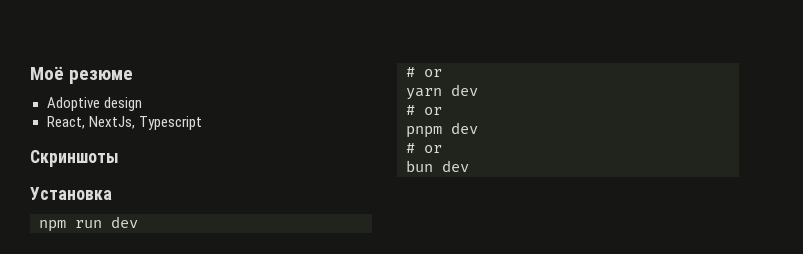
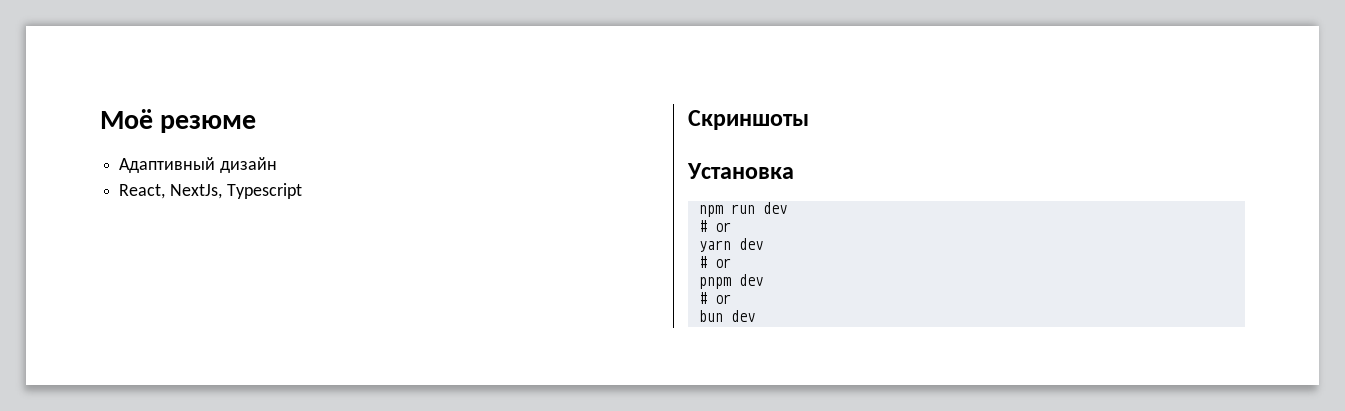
- Adoptive design
+ Адаптивный дизайн

